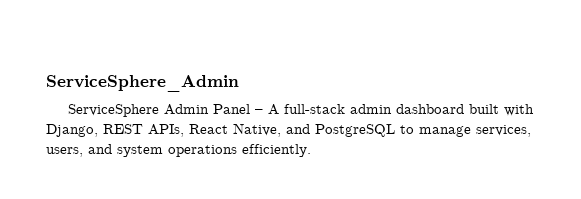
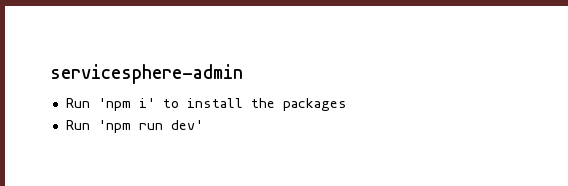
- ServiceSphere_Admin
- ServiceSphere Admin Panel – A full-stack admin dashboard built with Django, REST APIs, React Native, and PostgreSQL to manage services, users, and system operations efficiently.
+ servicesphere-admin
+ Run 'npm i' to install the packages
+ Run 'npm run dev'

